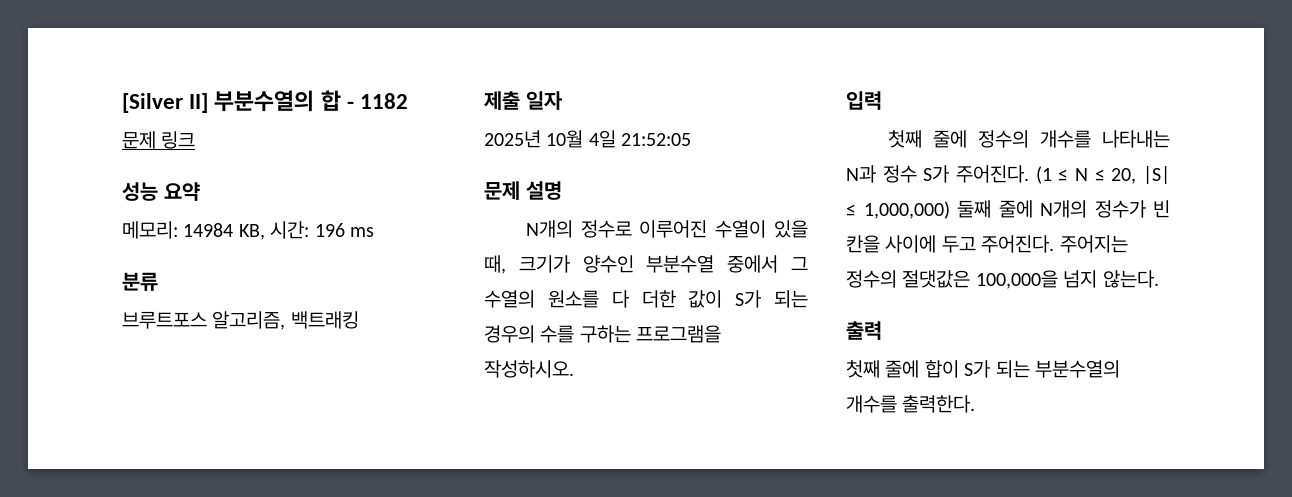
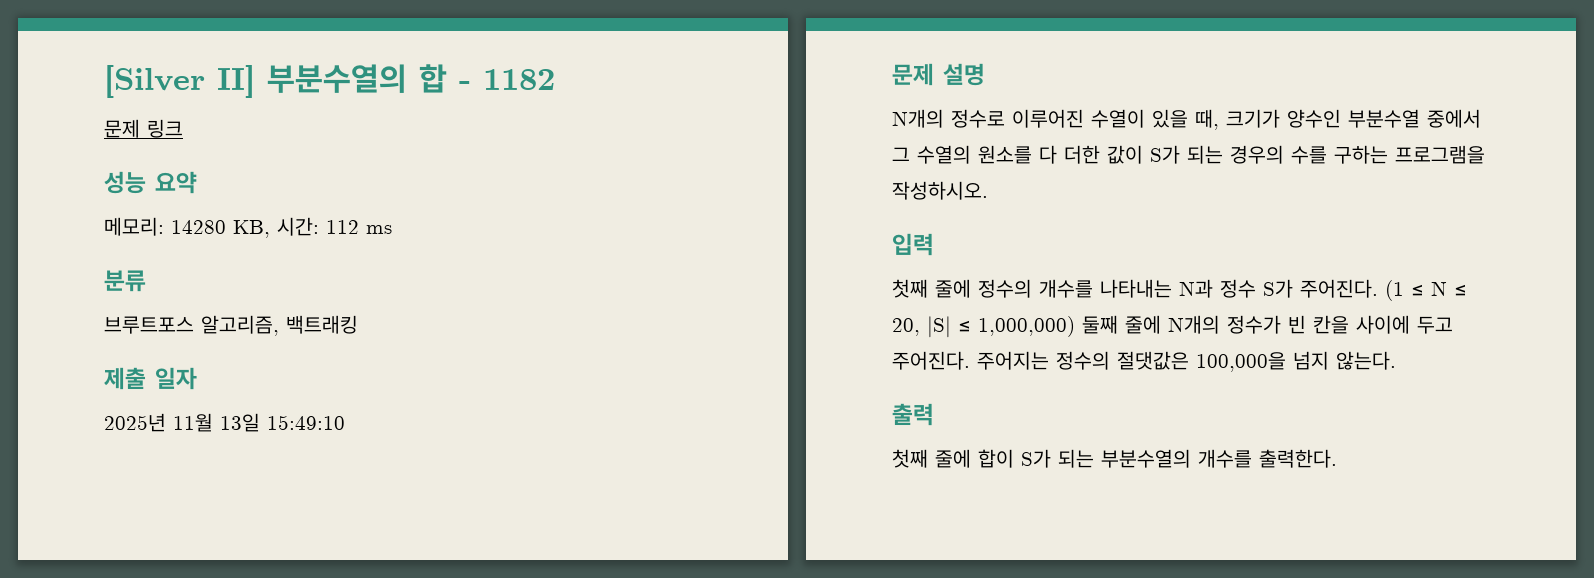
- 메모리: 14984 KB, 시간: 196 ms
+ 메모리: 14280 KB, 시간: 112 ms
- 2025년 10월 4일 21:52:05
+ 2025년 11월 13일 15:49:10

